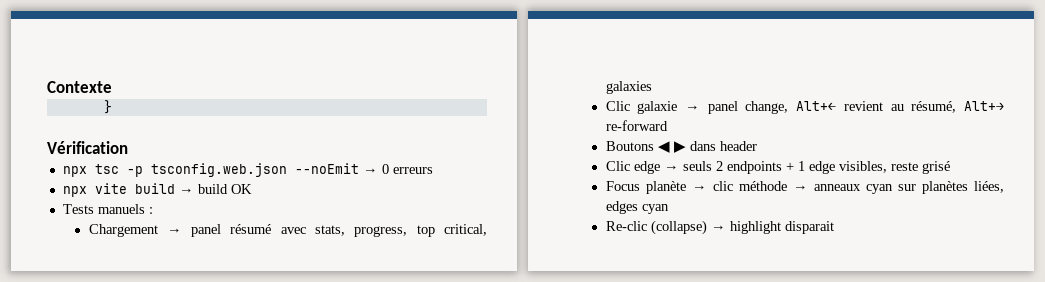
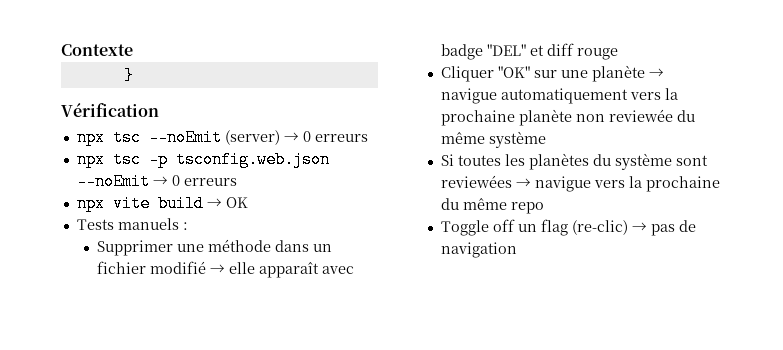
+ npx tsc --noEmit (server) → 0 erreurs
- npx vite build → build OK
+ npx vite build → OK
- Chargement → panel résumé avec stats, progress, top critical, galaxies
- Clic galaxie → panel change, Alt+← revient au résumé, Alt+→ re-forward
- Boutons ◀ ▶ dans header
- Clic edge → seuls 2 endpoints + 1 edge visibles, reste grisé
- Focus planète → clic méthode → anneaux cyan sur planètes liées, edges cyan
- Re-clic (collapse) → highlight disparait
+ Supprimer une méthode dans un fichier modifié → elle apparaît avec badge "DEL" et diff rouge
+ Cliquer "OK" sur une planète → navigue automatiquement vers la prochaine planète non reviewée du même système
+ Si toutes les planètes du système sont reviewées → navigue vers la prochaine du même repo
+ Toggle off un flag (re-clic) → pas de navigation

